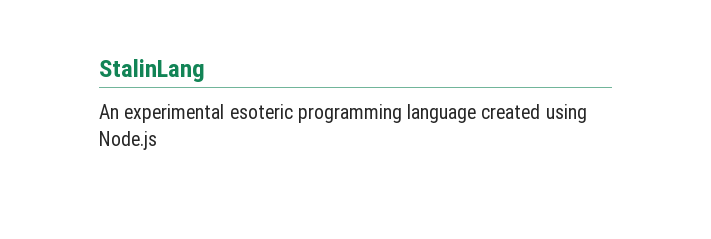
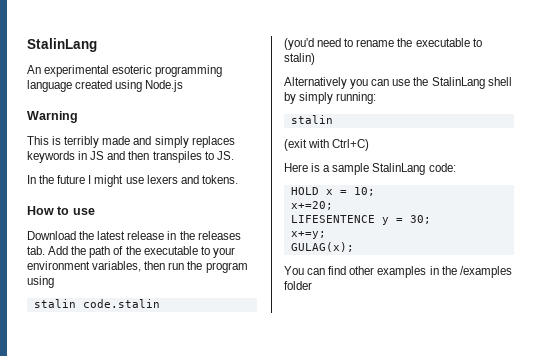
+ Warning
+ This is terribly made and simply replaces keywords in JS and then transpiles to JS.
+ In the future I might use lexers and tokens.
+ How to use
+ Download the latest release in the releases tab. Add the path of the executable to your environment variables, then run the program using
+ stalin code.stalin
+ (you'd need to rename the executable to stalin)
+ Alternatively you can use the StalinLang shell by simply running:
+ stalin
+ (exit with Ctrl+C)
+ Here is a sample StalinLang code:
+ HOLD x = 10;
+ x+=20;
+ LIFESENTENCE y = 30;
+ x+=y;
+ GULAG(x);
+ You can find other examples in the /examples folder

